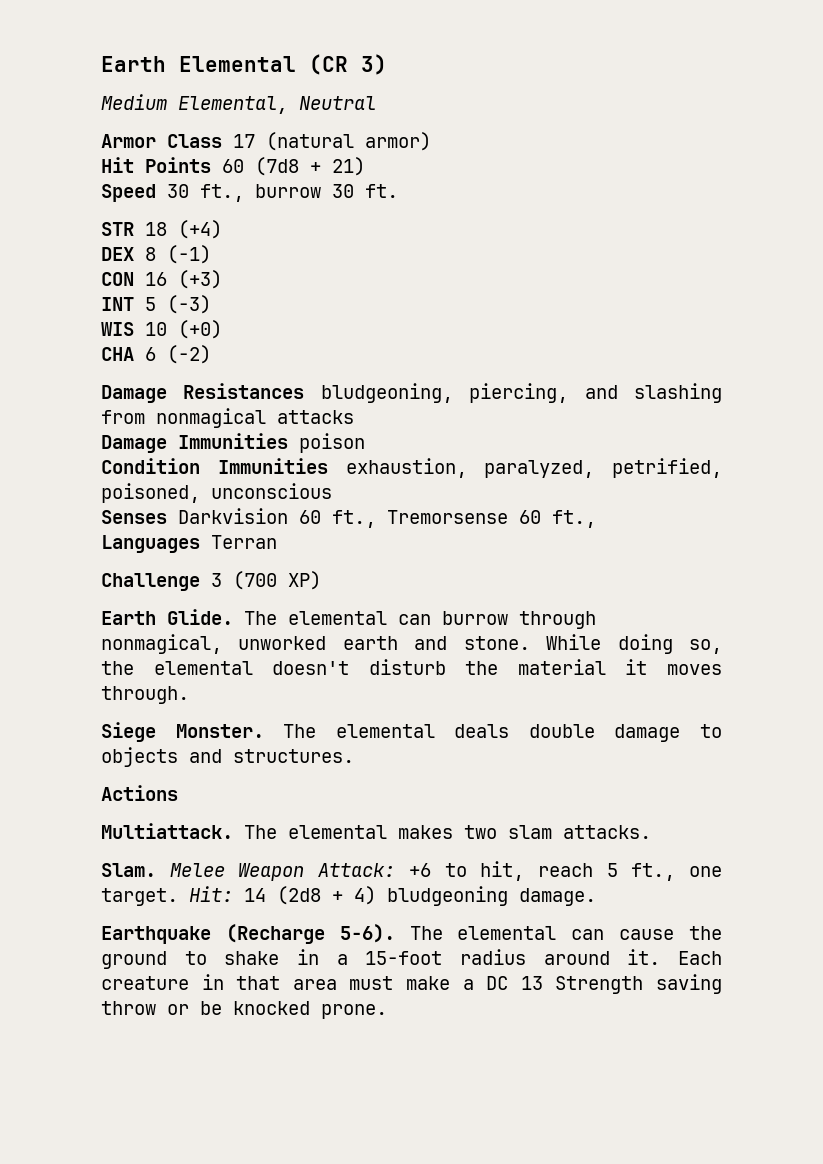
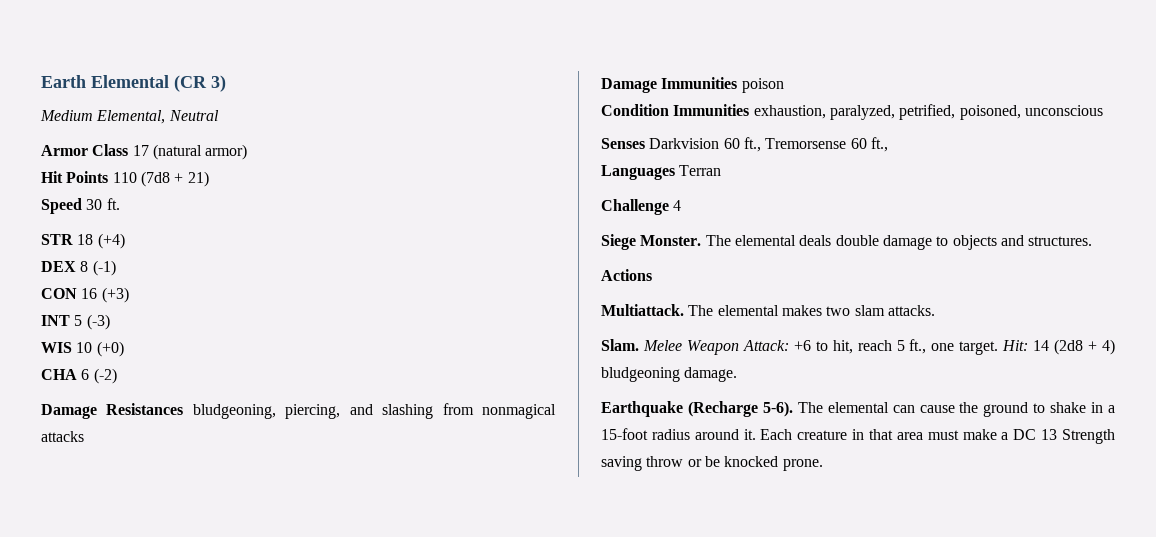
- Hit Points 60 (7d8 + 21)
+ Hit Points 110 (7d8 + 21)
- Speed 30 ft., burrow 30 ft.
+ Speed 30 ft.
- Challenge 3 (700 XP)
- Earth Glide. The elemental can burrow through nonmagical, unworked earth and stone. While doing so, the elemental doesn't disturb the material it moves through.
+ Challenge 4

